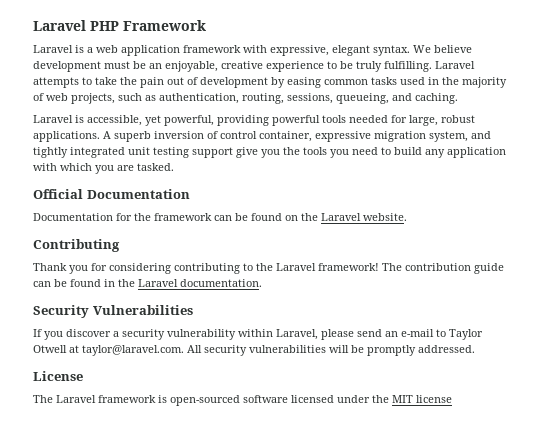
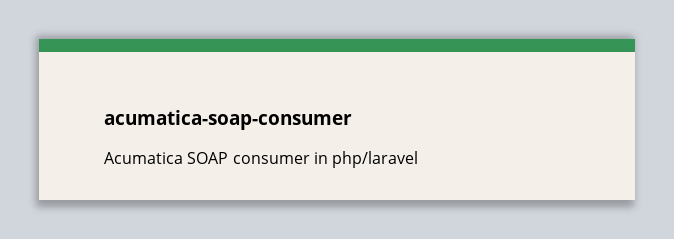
- Laravel PHP Framework
- Laravel is a web application framework with expressive, elegant syntax. We believe development must be an enjoyable, creative experience to be truly fulfilling. Laravel attempts to take the pain out of development by easing common tasks used in the majority of web projects, such as authentication, routing, sessions, queueing, and caching.
- Laravel is accessible, yet powerful, providing powerful tools needed for large, robust applications. A superb inversion of control container, expressive migration system, and tightly integrated unit testing support give you the tools you need to build any application with which you are tasked.
- Official Documentation
- Documentation for the framework can be found on the Laravel website.
- Contributing
- Thank you for considering contributing to the Laravel framework! The contribution guide can be found in the Laravel documentation.
- Security Vulnerabilities
- If you discover a security vulnerability within Laravel, please send an e-mail to Taylor Otwell at taylor@laravel.com. All security vulnerabilities will be promptly addressed.
- License
- The Laravel framework is open-sourced software licensed under the MIT license
+ acumatica-soap-consumer
+ Acumatica SOAP consumer in php/laravel

